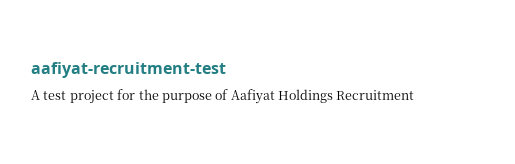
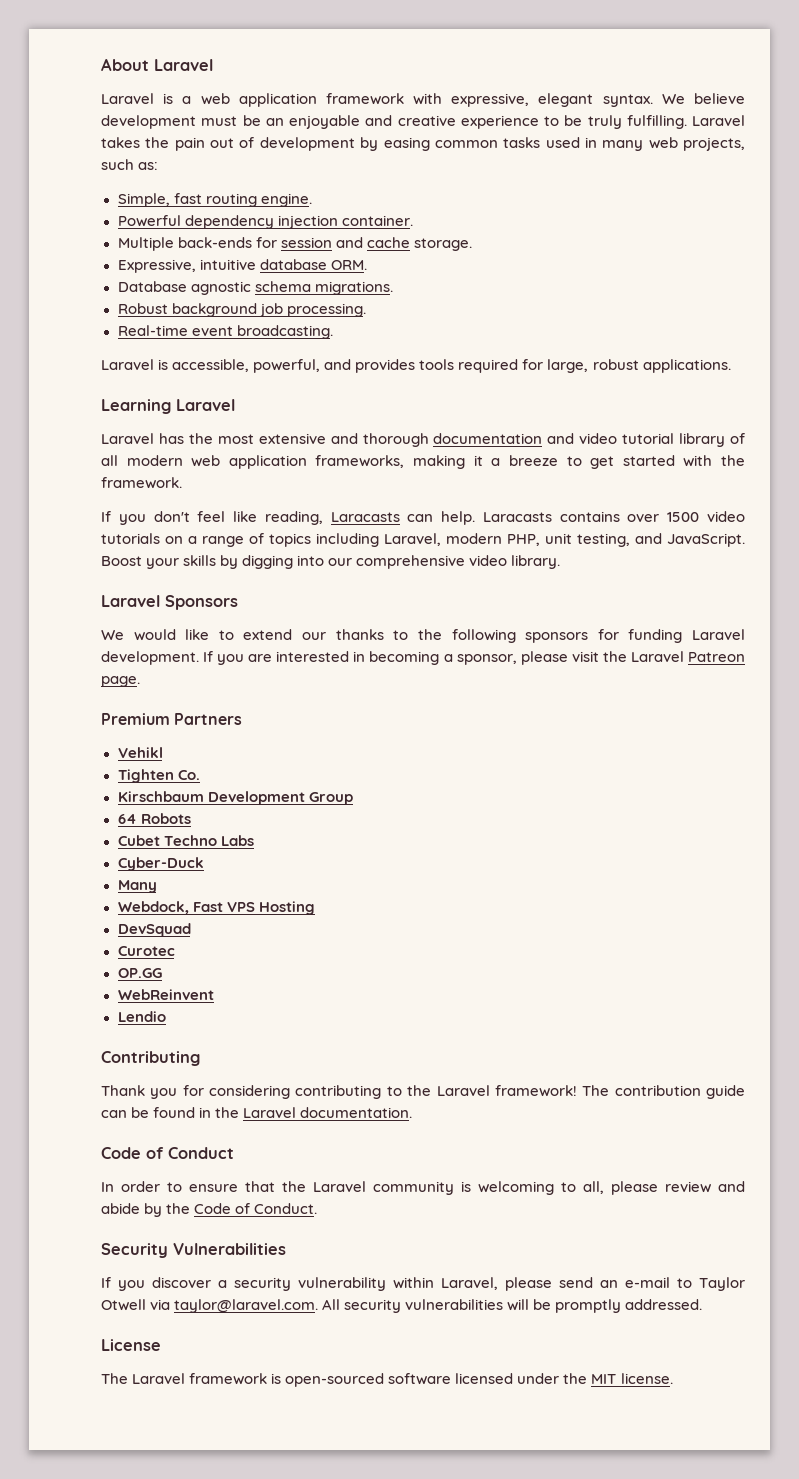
- aafiyat-recruitment-test
- A test project for the purpose of Aafiyat Holdings Recruitment
+ About Laravel
+ Laravel is a web application framework with expressive, elegant syntax. We believe development must be an enjoyable and creative experience to be truly fulfilling. Laravel takes the pain out of development by easing common tasks used in many web projects, such as:
+ Simple, fast routing engine.
+ Powerful dependency injection container.
+ Multiple back-ends for session and cache storage.
+ Expressive, intuitive database ORM.
+ Database agnostic schema migrations.
+ Robust background job processing.
+ Real-time event broadcasting.
+ Laravel is accessible, powerful, and provides tools required for large, robust applications.
+ Learning Laravel
+ Laravel has the most extensive and thorough documentation and video tutorial library of all modern web application frameworks, making it a breeze to get started with the framework.
+ If you don't feel like reading, Laracasts can help. Laracasts contains over 1500 video tutorials on a range of topics including Laravel, modern PHP, unit testing, and JavaScript. Boost your skills by digging into our comprehensive video library.
+ Laravel Sponsors
+ We would like to extend our thanks to the following sponsors for funding Laravel development. If you are interested in becoming a sponsor, please visit the Laravel Patreon page.
+ Premium Partners
+ Vehikl
+ Tighten Co.
+ Kirschbaum Development Group
+ 64 Robots
+ Cubet Techno Labs
+ Cyber-Duck
+ Many
+ Webdock, Fast VPS Hosting
+ DevSquad
+ Curotec
+ OP.GG
+ WebReinvent
+ Lendio
+ Contributing
+ Thank you for considering contributing to the Laravel framework! The contribution guide can be found in the Laravel documentation.
+ Code of Conduct
+ In order to ensure that the Laravel community is welcoming to all, please review and abide by the Code of Conduct.
+ Security Vulnerabilities
+ If you discover a security vulnerability within Laravel, please send an e-mail to Taylor Otwell via taylor@laravel.com. All security vulnerabilities will be promptly addressed.
+ License
+ The Laravel framework is open-sourced software licensed under the MIT license.

